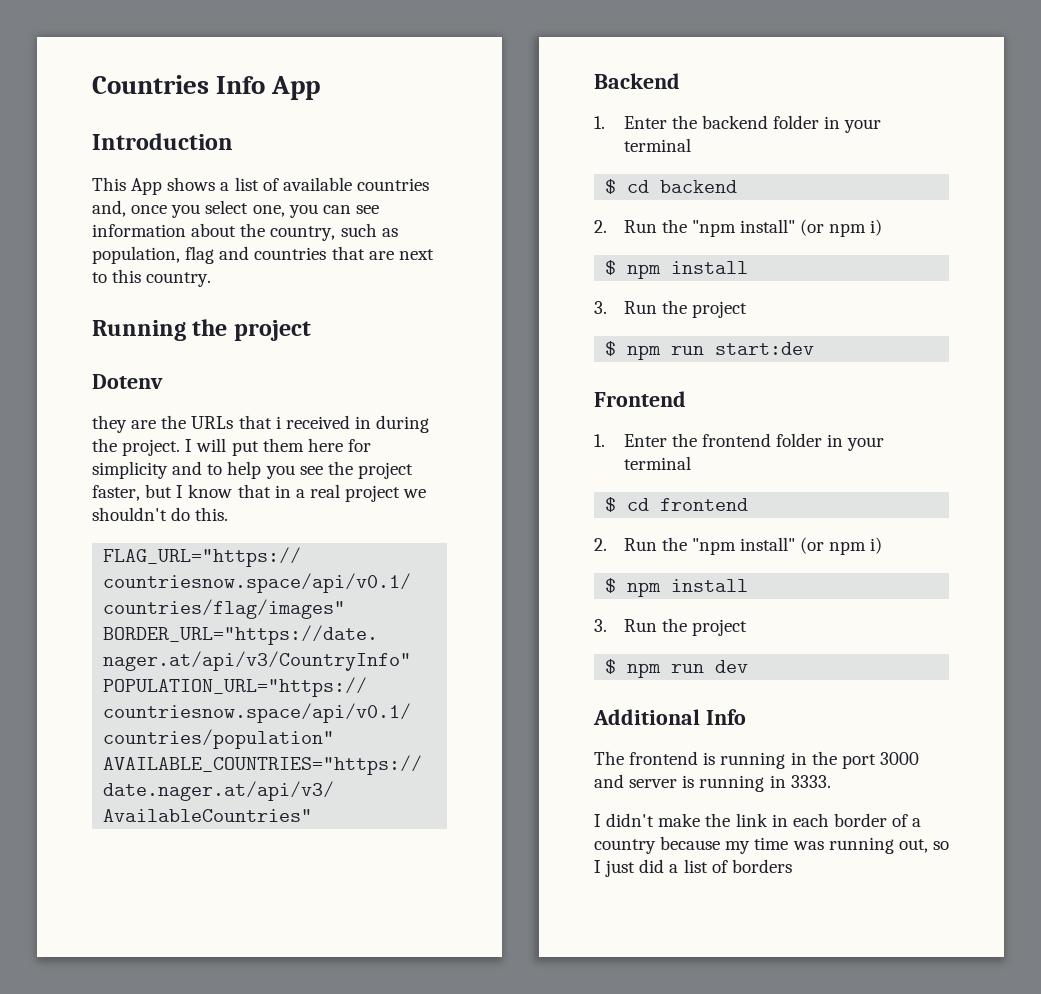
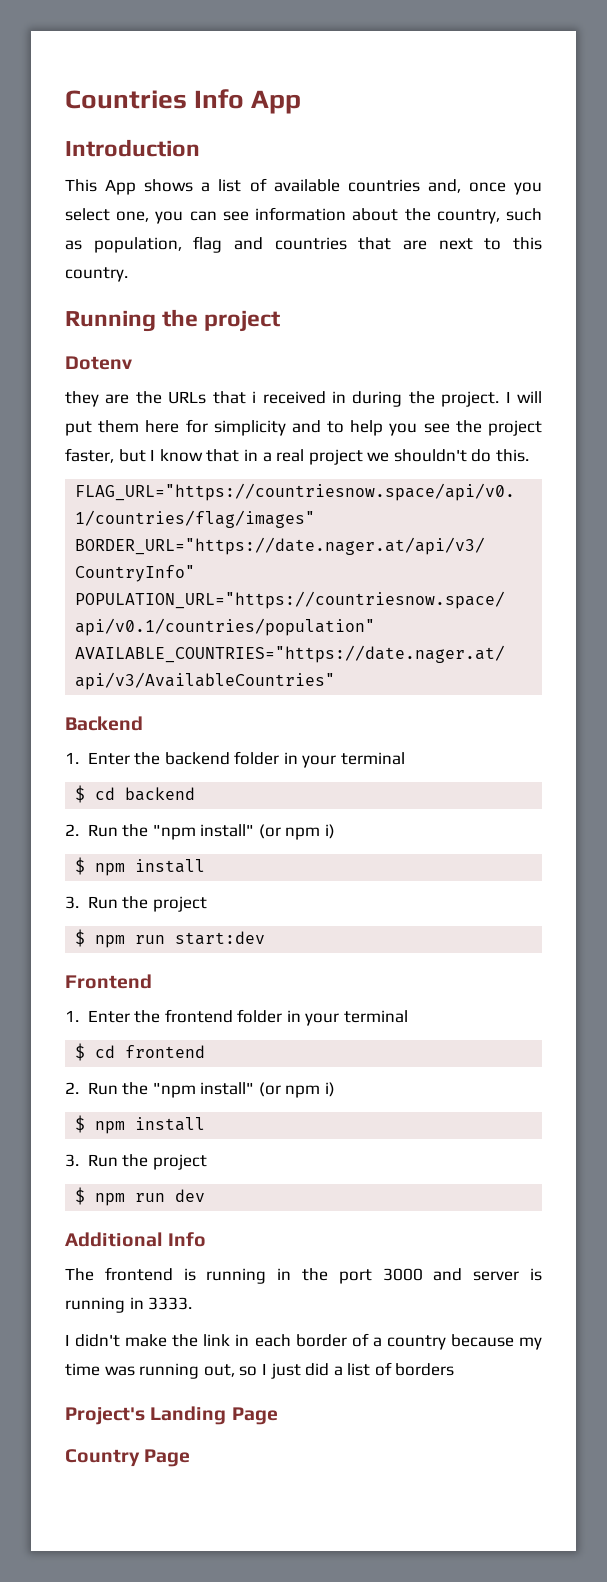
+ Project's Landing Page
+ Country Page

